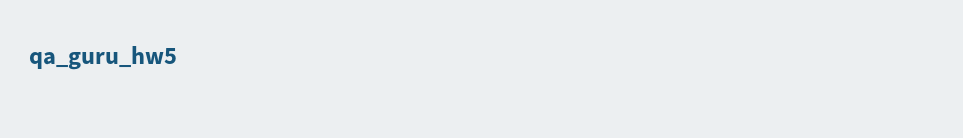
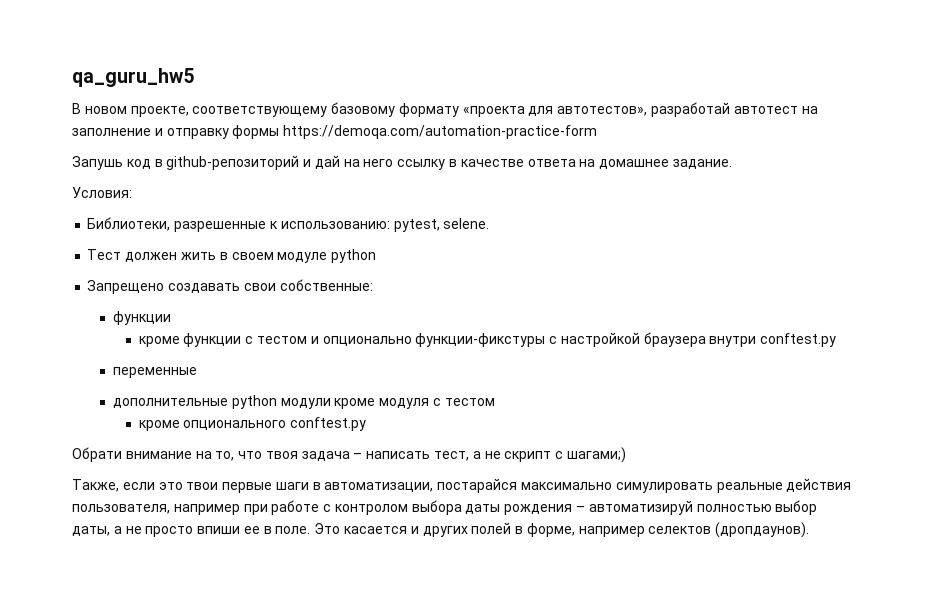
+ В новом проекте, соответствующему базовому формату «проекта для автотестов», разработай автотест на заполнение и отправку формы https://demoqa.com/automation-practice-form
+ Запушь код в github-репозиторий и дай на него ссылку в качестве ответа на домашнее задание.
+ Условия:
+ Библиотеки, разрешенные к использованию: pytest, selene.
+ Тест должен жить в своем модуле python
+ Запрещено создавать свои собственные:
+ функции
+ кроме функции с тестом и опционально функции-фикстуры с настройкой браузера внутри conftest.py
+ переменные
+ дополнительные python модули кроме модуля с тестом
+ кроме опционального conftest.py
+ Обрати внимание на то, что твоя задача – написать тест, а не скрипт с шагами;)
+ Также, если это твои первые шаги в автоматизации, постарайся максимально симулировать реальные действия пользователя, например при работе с контролом выбора даты рождения – автоматизируй полностью выбор даты, а не просто впиши ее в поле. Это касается и других полей в форме, например селектов (дропдаунов).

